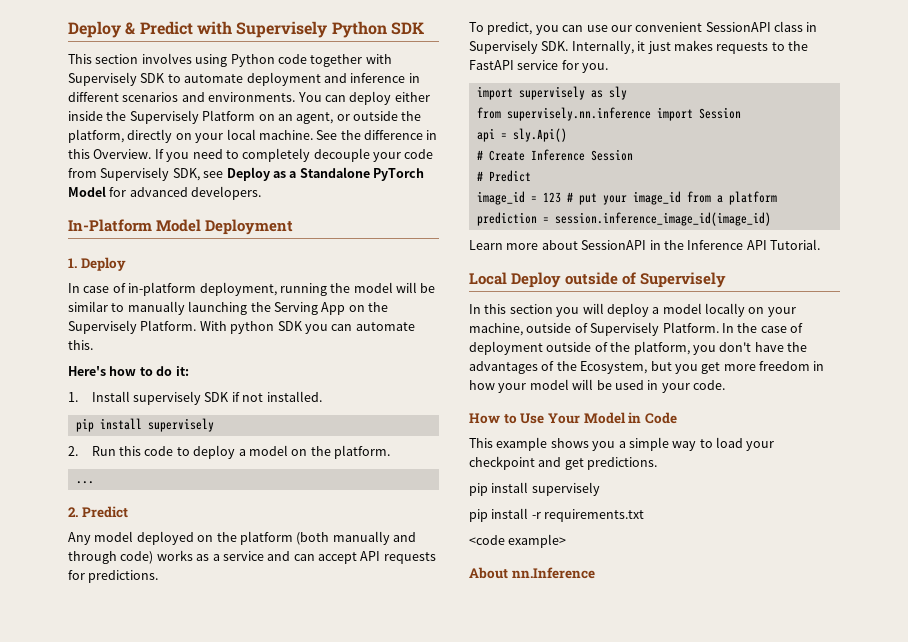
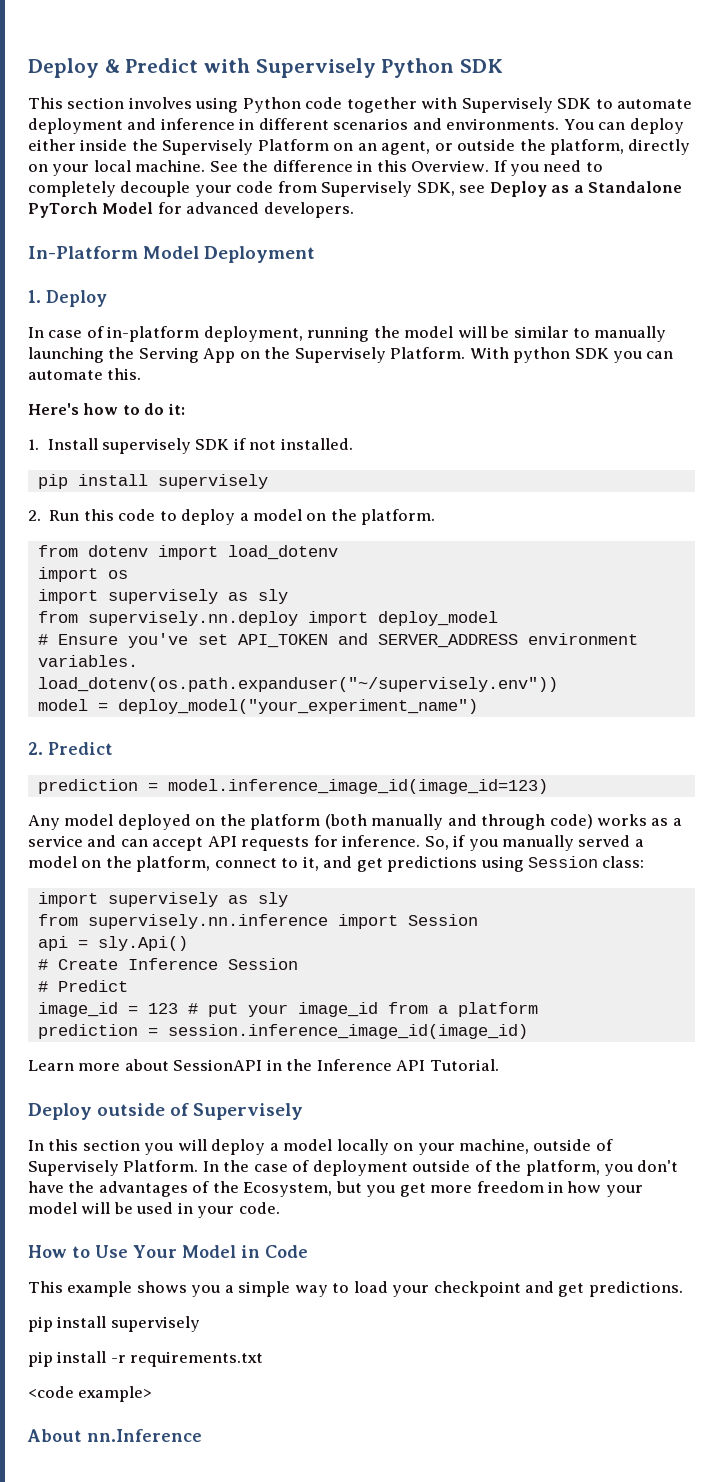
- ...
+ from dotenv import load_dotenv
+ import os
+ import supervisely as sly
+ from supervisely.nn.deploy import deploy_model
+ # Ensure you've set API_TOKEN and SERVER_ADDRESS environment variables.
+ load_dotenv(os.path.expanduser("~/supervisely.env"))
+ model = deploy_model("your_experiment_name")
+ prediction = model.inference_image_id(image_id=123)
- Any model deployed on the platform (both manually and through code) works as a service and can accept API requests for predictions.
- To predict, you can use our convenient SessionAPI class in Supervisely SDK. Internally, it just makes requests to the FastAPI service for you.
+ Any model deployed on the platform (both manually and through code) works as a service and can accept API requests for inference. So, if you manually served a model on the platform, connect to it, and get predictions using Session class:
- Local Deploy outside of Supervisely
+ Deploy outside of Supervisely

